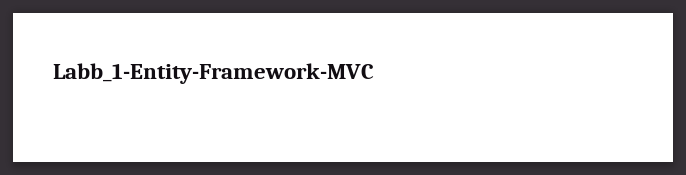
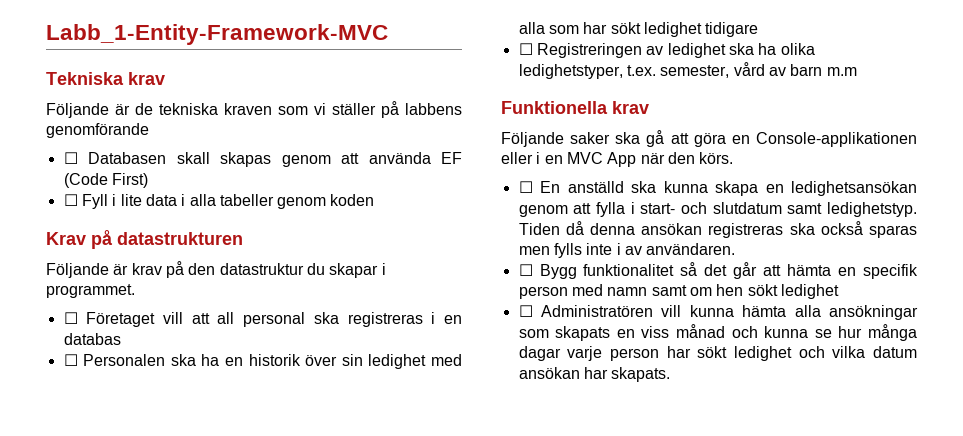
+ Tekniska krav
+ Följande är de tekniska kraven som vi ställer på labbens genomförande
+ ☐ Databasen skall skapas genom att använda EF (Code First)
+ ☐ Fyll i lite data i alla tabeller genom koden
+ Krav på datastrukturen
+ Följande är krav på den datastruktur du skapar i programmet.
+ ☐ Företaget vill att all personal ska registreras i en databas
+ ☐ Personalen ska ha en historik över sin ledighet med alla som har sökt ledighet tidigare
+ ☐ Registreringen av ledighet ska ha olika ledighetstyper, t.ex. semester, vård av barn m.m
+ Funktionella krav
+ Följande saker ska gå att göra en Console-applikationen eller i en MVC App när den körs.
+ ☐ En anställd ska kunna skapa en ledighetsansökan genom att fylla i start- och slutdatum samt ledighetstyp. Tiden då denna ansökan registreras ska också sparas men fylls inte i av användaren.
+ ☐ Bygg funktionalitet så det går att hämta en specifik person med namn samt om hen sökt ledighet
+ ☐ Administratören vill kunna hämta alla ansökningar som skapats en viss månad och kunna se hur många dagar varje person har sökt ledighet och vilka datum ansökan har skapats.

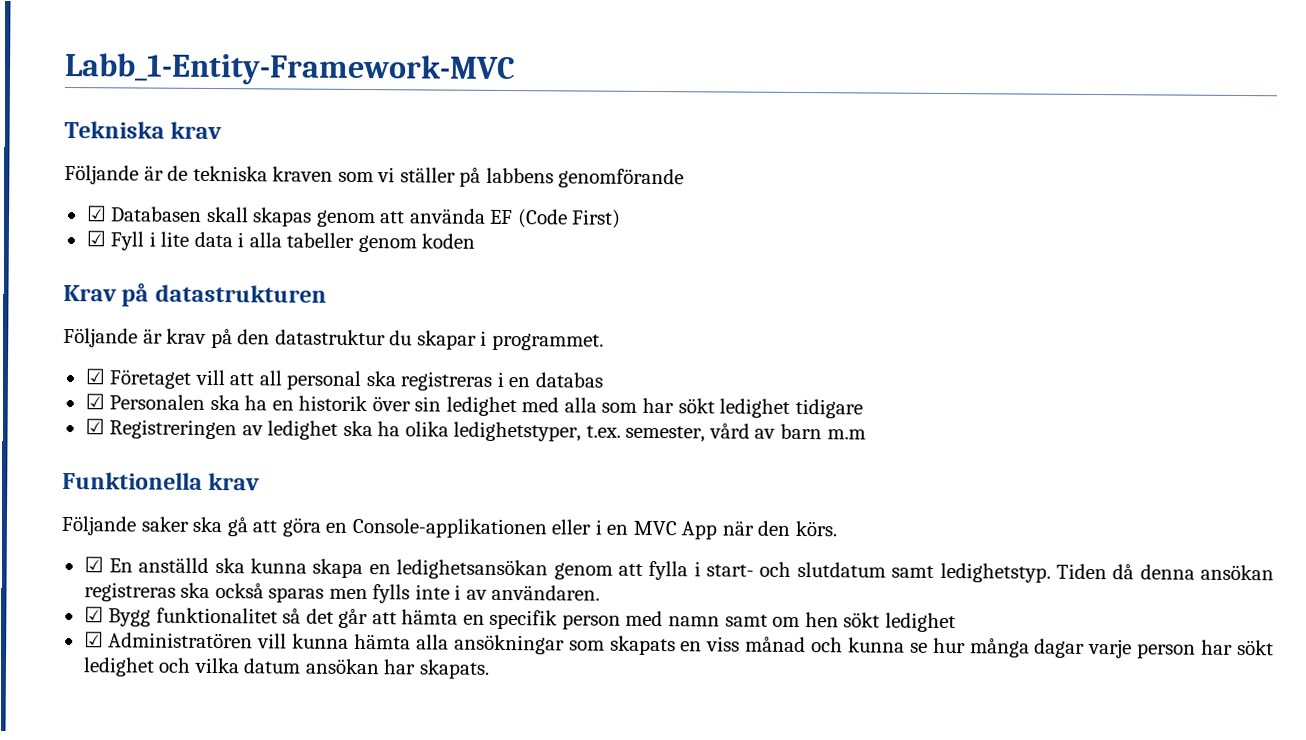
- ☐ Databasen skall skapas genom att använda EF (Code First)
+ ☑ Databasen skall skapas genom att använda EF (Code First)
- ☐ Fyll i lite data i alla tabeller genom koden
+ ☑ Fyll i lite data i alla tabeller genom koden
- ☐ Företaget vill att all personal ska registreras i en databas
+ ☑ Företaget vill att all personal ska registreras i en databas
- ☐ Personalen ska ha en historik över sin ledighet med alla som har sökt ledighet tidigare
+ ☑ Personalen ska ha en historik över sin ledighet med alla som har sökt ledighet tidigare
- ☐ Registreringen av ledighet ska ha olika ledighetstyper, t.ex. semester, vård av barn m.m
+ ☑ Registreringen av ledighet ska ha olika ledighetstyper, t.ex. semester, vård av barn m.m
- ☐ En anställd ska kunna skapa en ledighetsansökan genom att fylla i start- och slutdatum samt ledighetstyp.
+ ☑ En anställd ska kunna skapa en ledighetsansökan genom att fylla i start- och slutdatum samt ledighetstyp.
- ☐ Bygg funktionalitet så det går att hämta en specifik person med namn samt om hen sökt ledighet
+ ☑ Bygg funktionalitet så det går att hämta en specifik person med namn samt om hen sökt ledighet
- ☐ Administratören vill kunna hämta alla ansökningar som skapats en viss månad och kunna se hur många dagar varje person har sökt ledighet och vilka datum ansökan har skapats.
+ ☑ Administratören vill kunna hämta alla ansökningar som skapats en viss månad och kunna se hur många dagar varje person har sökt ledighet och vilka datum ansökan har skapats.

